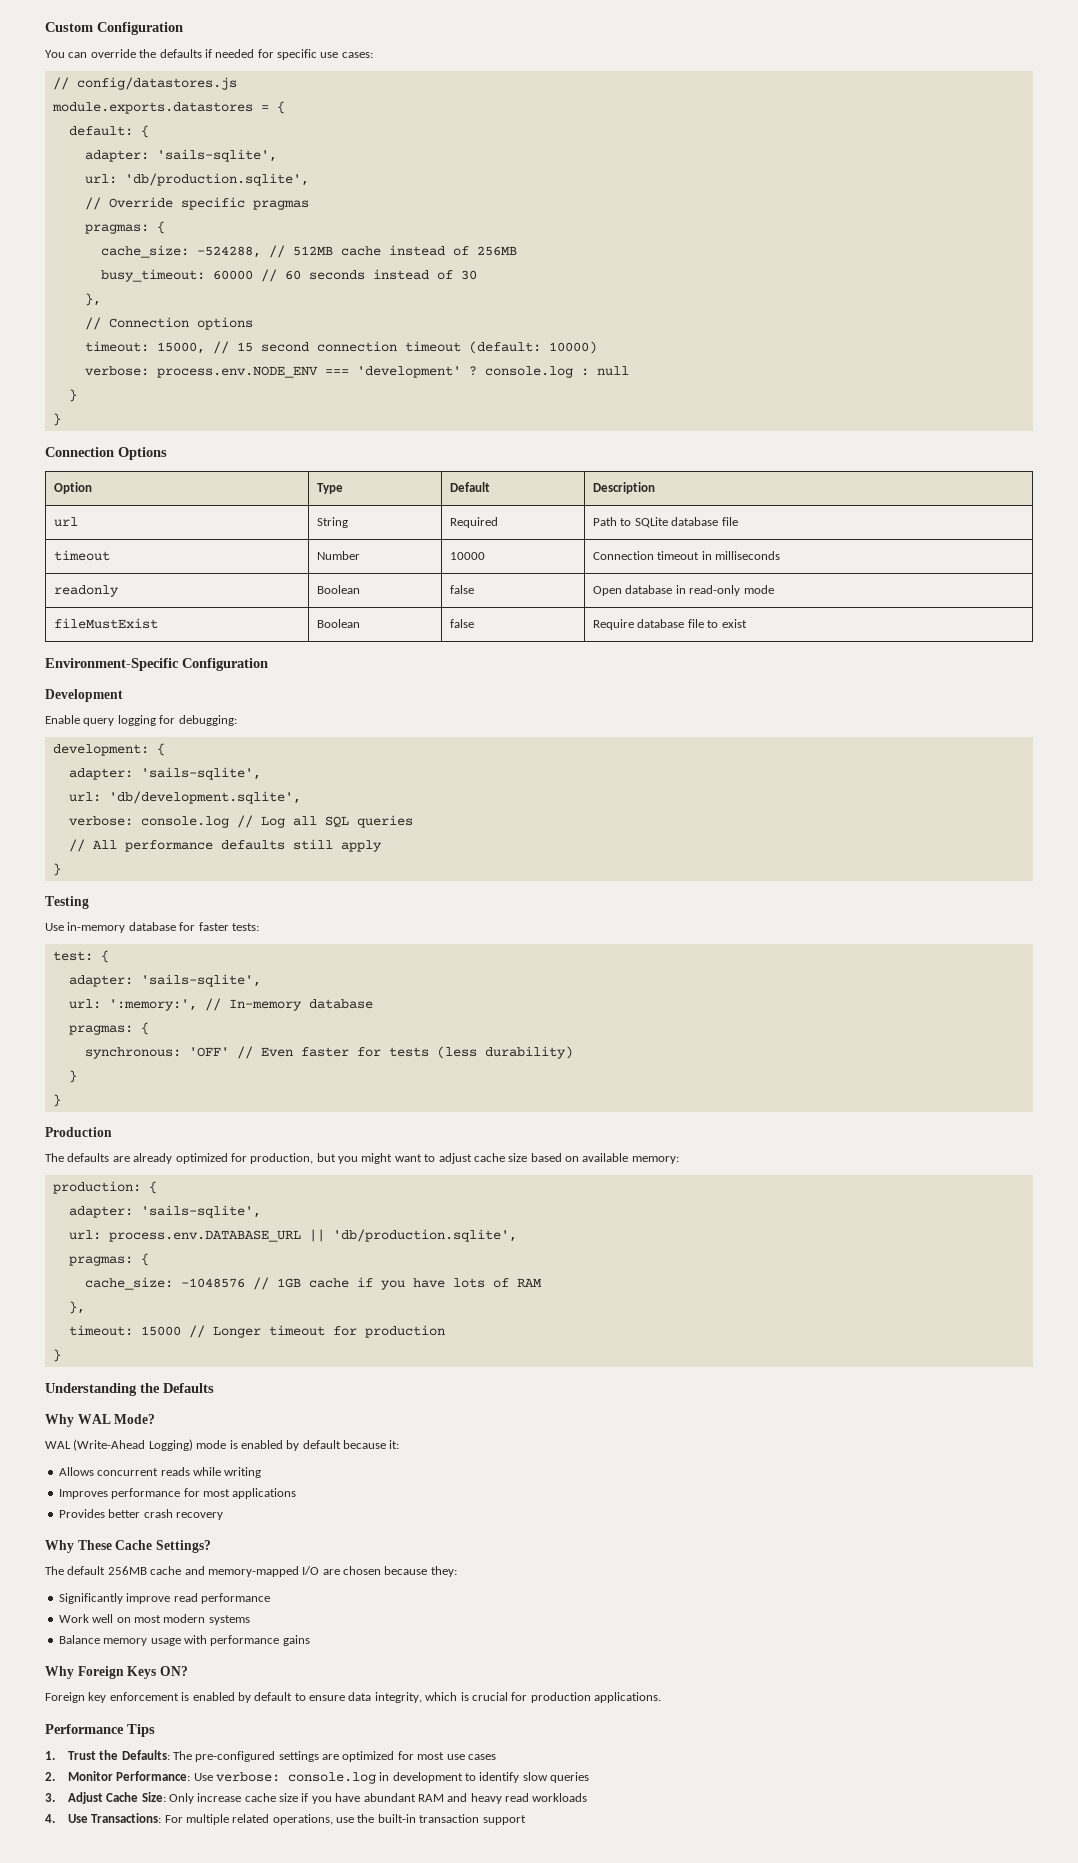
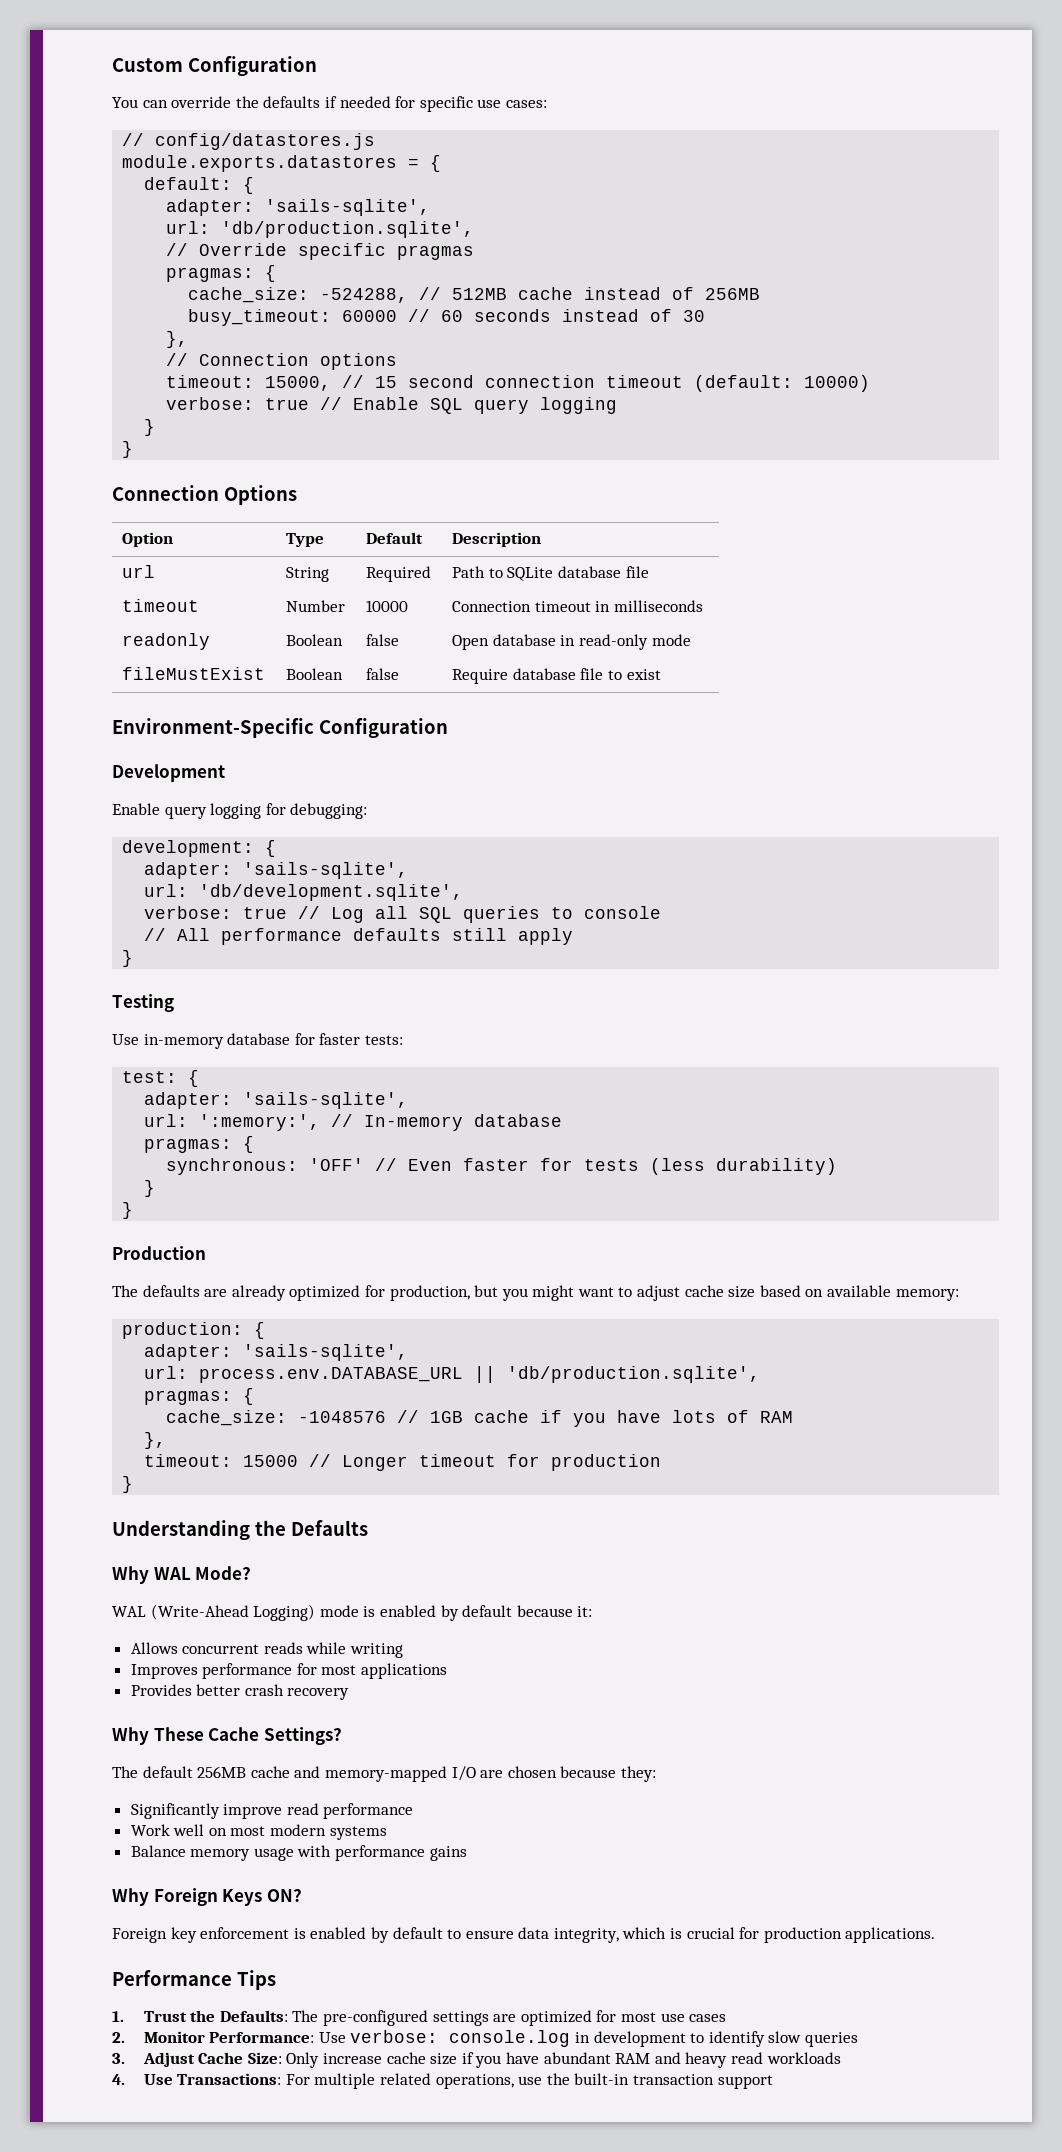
- verbose: process.env.NODE_ENV === 'development' ? console.log : null
+ verbose: true // Enable SQL query logging
- verbose: console.log // Log all SQL queries
+ verbose: true // Log all SQL queries to console

